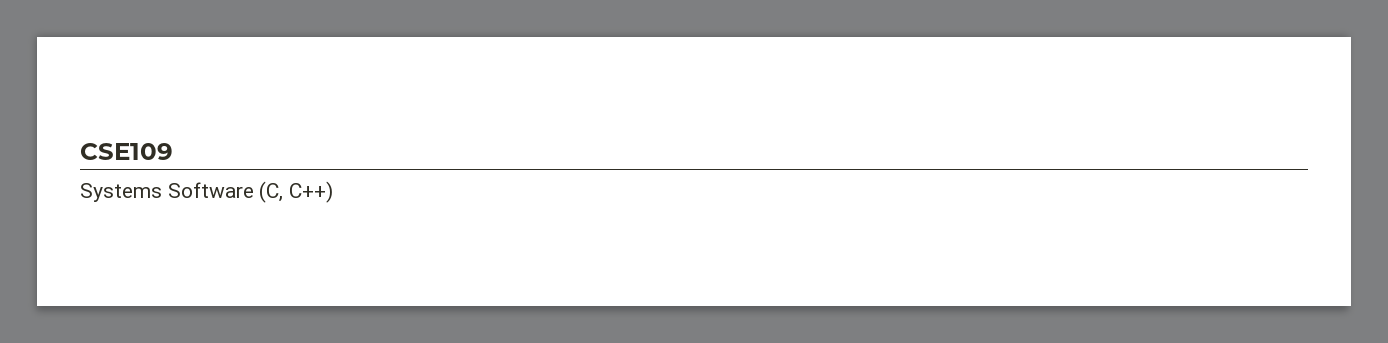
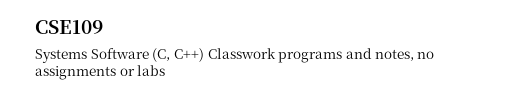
- Systems Software (C, C++)
+ Systems Software (C, C++) Classwork programs and notes, no assignments or labs

